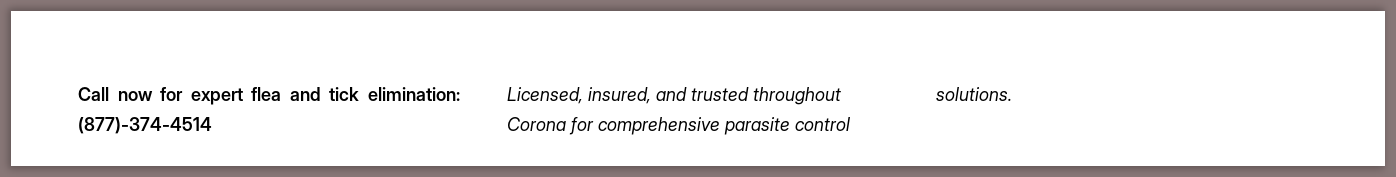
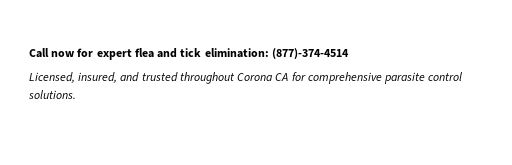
- Licensed, insured, and trusted throughout Corona for comprehensive parasite control solutions.
+ Licensed, insured, and trusted throughout Corona CA for comprehensive parasite control solutions.

